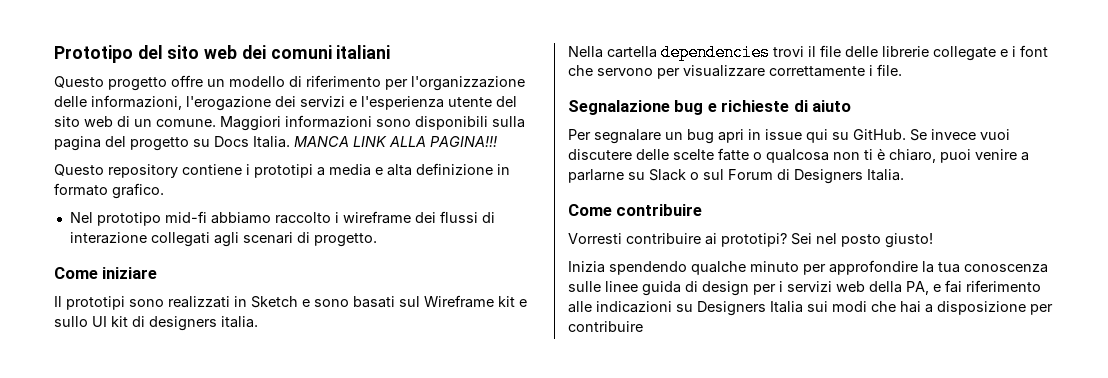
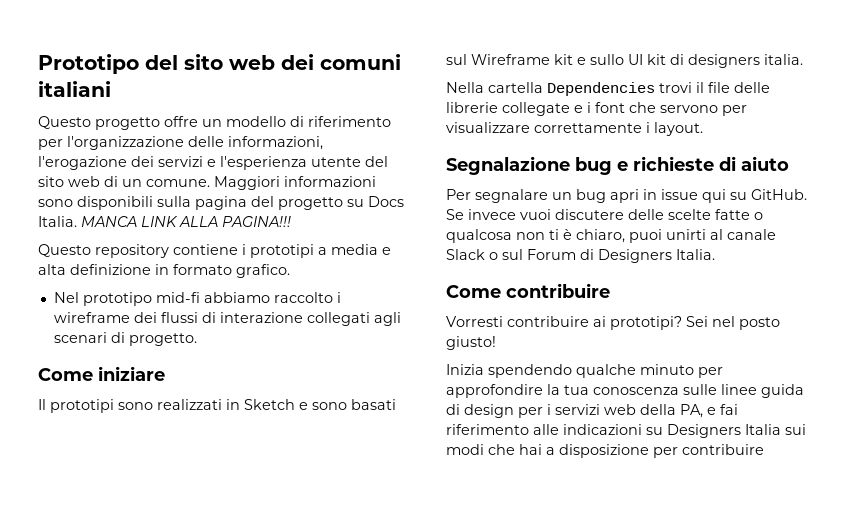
- Nella cartella dependencies trovi il file delle librerie collegate e i font che servono per visualizzare correttamente i file.
+ Nella cartella Dependencies trovi il file delle librerie collegate e i font che servono per visualizzare correttamente i layout.
- Se invece vuoi discutere delle scelte fatte o qualcosa non ti è chiaro, puoi venire a parlarne su Slack o sul Forum di Designers Italia.
+ Se invece vuoi discutere delle scelte fatte o qualcosa non ti è chiaro, puoi unirti al canale Slack o sul Forum di Designers Italia.

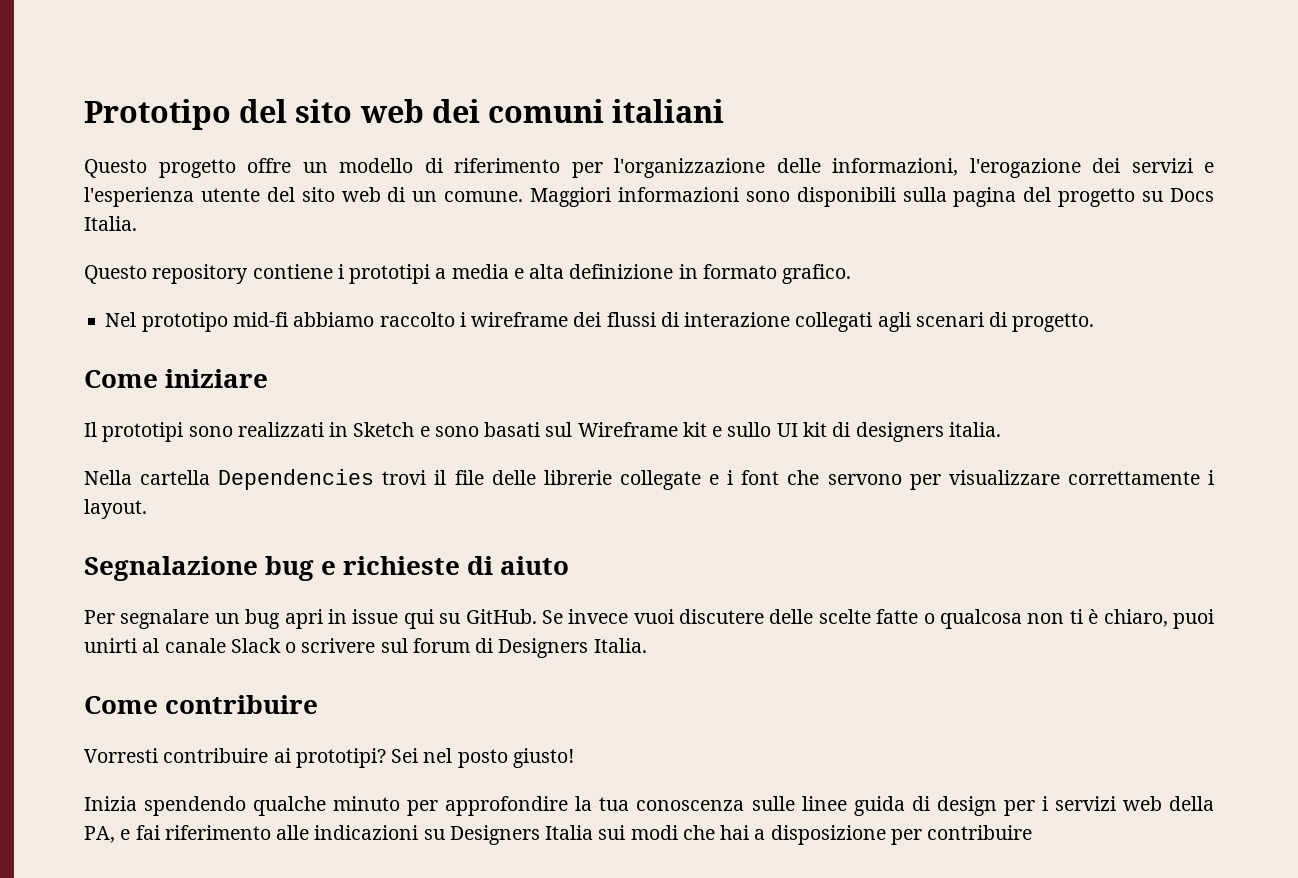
- MANCA LINK ALLA PAGINA!!!
- Se invece vuoi discutere delle scelte fatte o qualcosa non ti è chiaro, puoi unirti al canale Slack o sul Forum di Designers Italia.
+ Se invece vuoi discutere delle scelte fatte o qualcosa non ti è chiaro, puoi unirti al canale Slack o scrivere sul forum di Designers Italia.

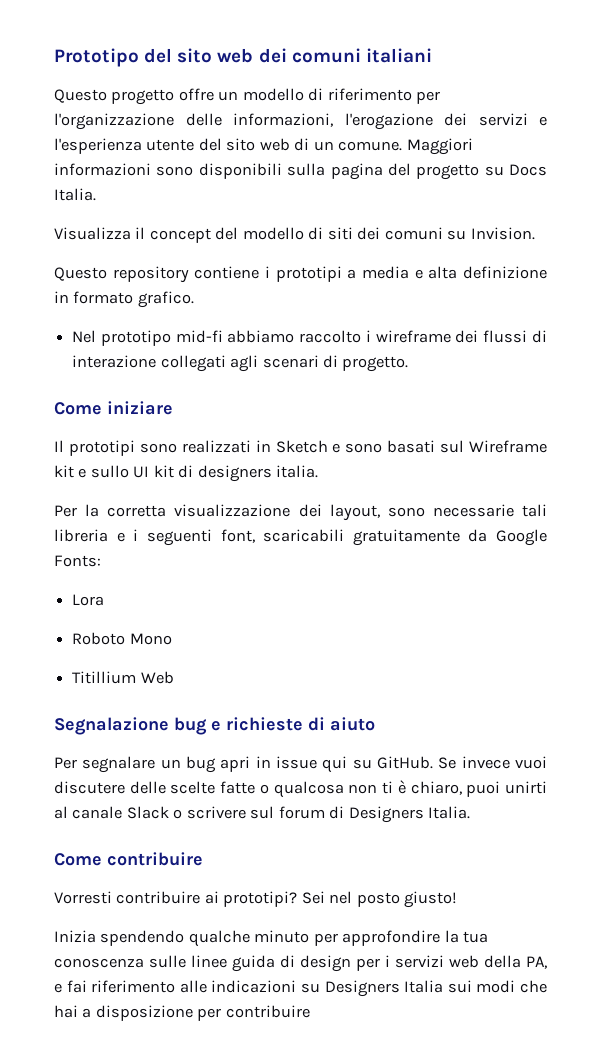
+ Visualizza il concept del modello di siti dei comuni su Invision.
- Nella cartella Dependencies trovi il file delle librerie collegate e i font che servono per visualizzare correttamente i layout.
+ Per la corretta visualizzazione dei layout, sono necessarie tali libreria e i seguenti font, scaricabili gratuitamente da Google Fonts:
+ Lora
+ Roboto Mono
+ Titillium Web

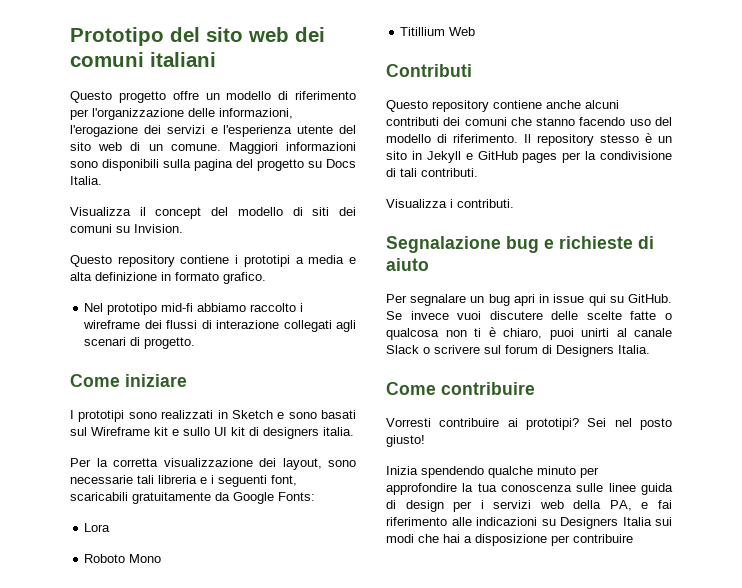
- Il prototipi sono realizzati in Sketch e sono basati sul Wireframe kit e sullo UI kit di designers italia.
+ I prototipi sono realizzati in Sketch e sono basati sul Wireframe kit e sullo UI kit di designers italia.
+ Contributi
+ Questo repository contiene anche alcuni contributi dei comuni che stanno facendo uso del modello di riferimento. Il repository stesso è un sito in Jekyll e GitHub pages per la condivisione di tali contributi.
+ Visualizza i contributi.

